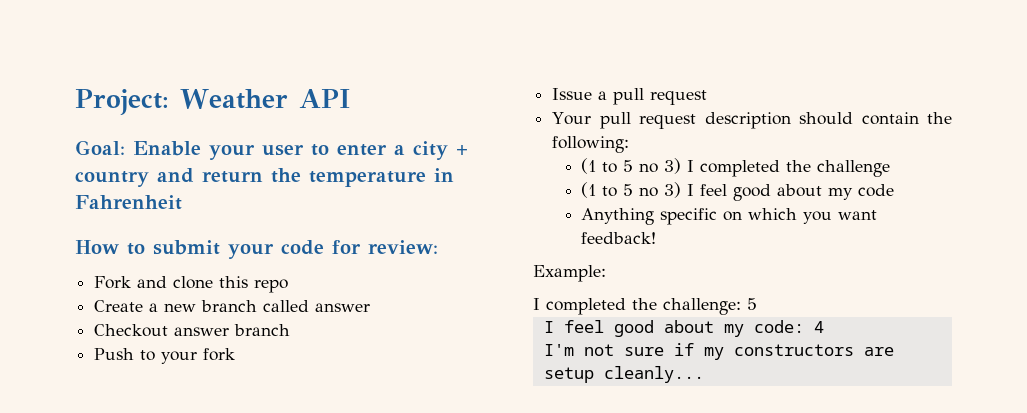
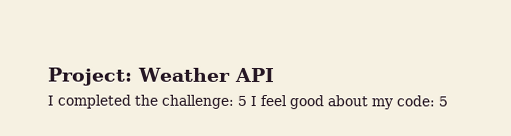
- Goal: Enable your user to enter a city + country and return the temperature in Fahrenheit
- How to submit your code for review:
- Fork and clone this repo
- Create a new branch called answer
- Checkout answer branch
- Push to your fork
- Issue a pull request
- Your pull request description should contain the following:
- (1 to 5 no 3) I completed the challenge
- (1 to 5 no 3) I feel good about my code
- Anything specific on which you want feedback!
- Example:
- I completed the challenge: 5
- I feel good about my code: 4
- I'm not sure if my constructors are setup cleanly...
+ I completed the challenge: 5 I feel good about my code: 5

